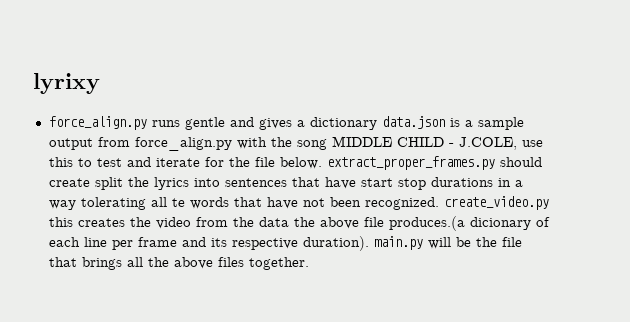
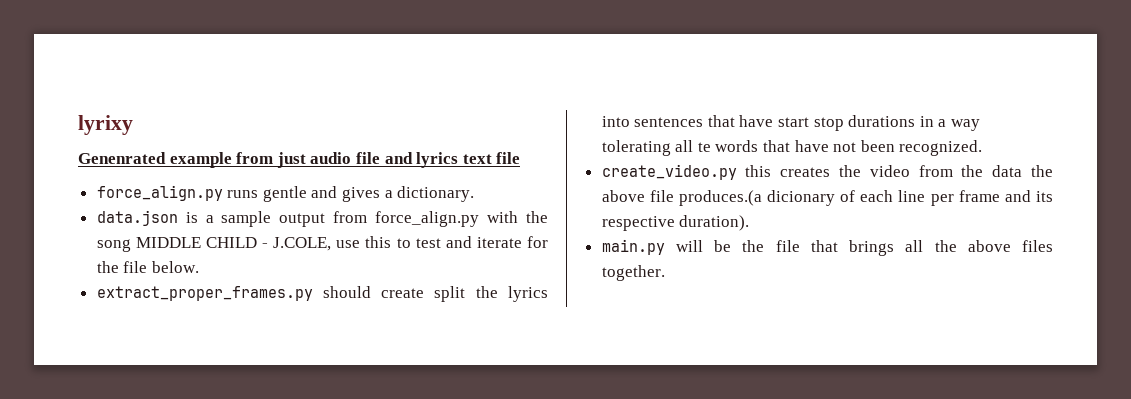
+ Genenrated example from just audio file and lyrics text file
- force_align.py runs gentle and gives a dictionary data.json is a sample output from force_align.py with the song MIDDLE CHILD - J.COLE, use this to test and iterate for the file below. extract_proper_frames.py should create split the lyrics into sentences that have start stop durations in a way tolerating all te words that have not been recognized. create_video.py this creates the video from the data the above file produces.(a dicionary of each line per frame and its respective duration). main.py will be the file that brings all the above files together.
+ force_align.py runs gentle and gives a dictionary.
+ data.json is a sample output from force_align.py with the song MIDDLE CHILD - J.COLE, use this to test and iterate for the file below.
+ extract_proper_frames.py should create split the lyrics into sentences that have start stop durations in a way tolerating all te words that have not been recognized.
+ create_video.py this creates the video from the data the above file produces.(a dicionary of each line per frame and its respective duration).
+ main.py will be the file that brings all the above files together.

